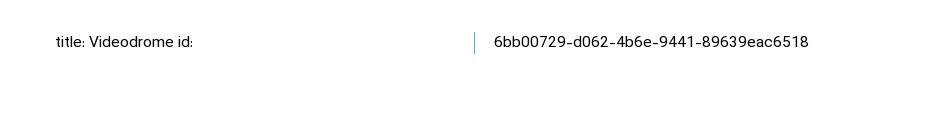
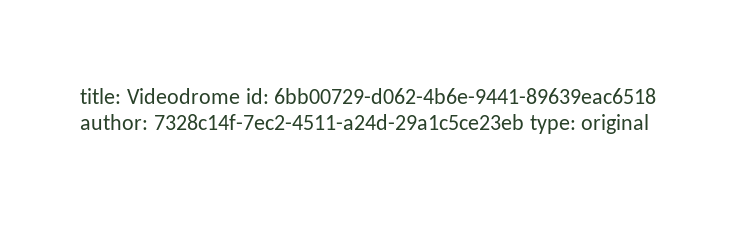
- title: Videodrome id: 6bb00729-d062-4b6e-9441-89639eac6518
+ title: Videodrome id: 6bb00729-d062-4b6e-9441-89639eac6518 author: 7328c14f-7ec2-4511-a24d-29a1c5ce23eb type: original

